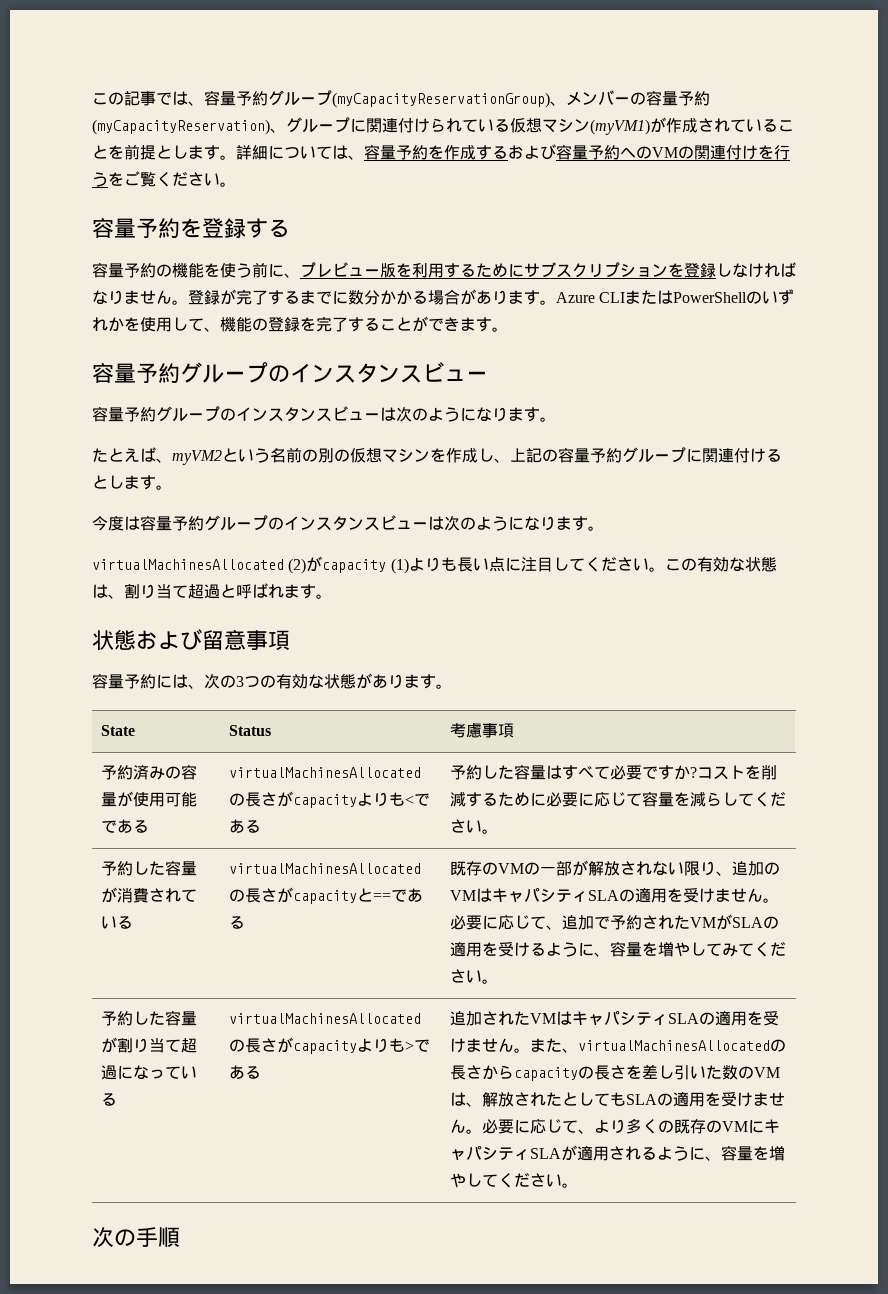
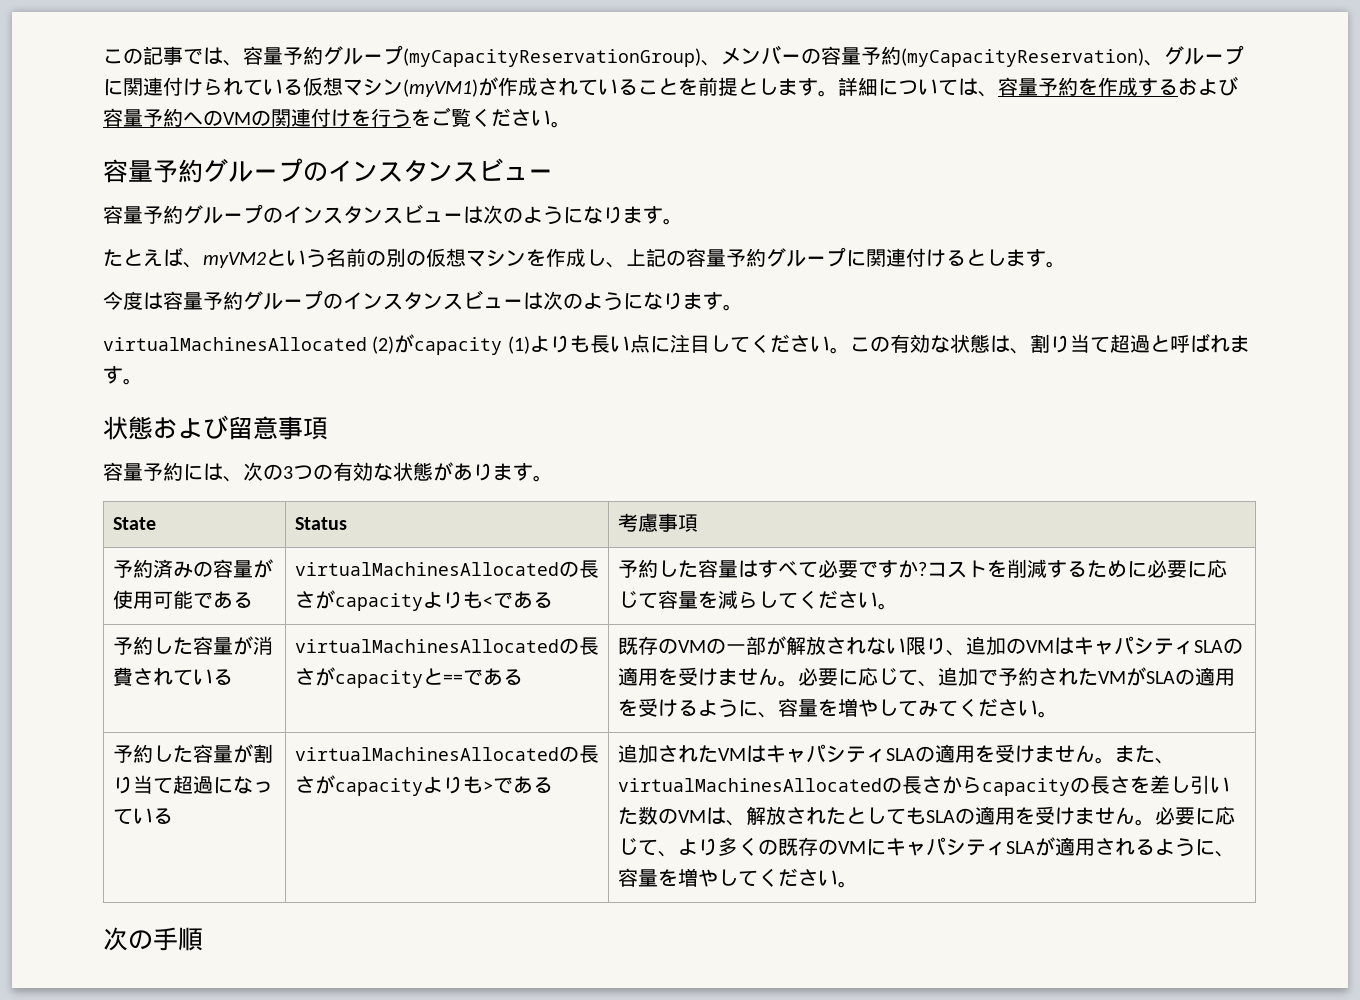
- 容量予約を登録する
- 容量予約の機能を使う前に、プレビュー版を利用するためにサブスクリプションを登録しなければなりません。登録が完了するまでに数分かかる場合があります。Azure CLIまたはPowerShellのいずれかを使用して、機能の登録を完了することができます。

